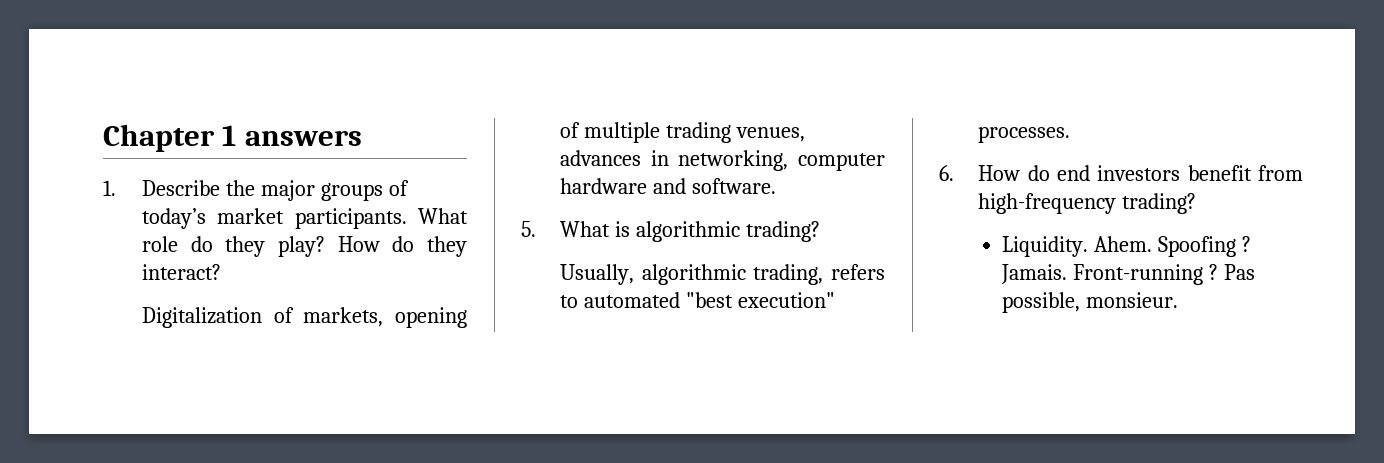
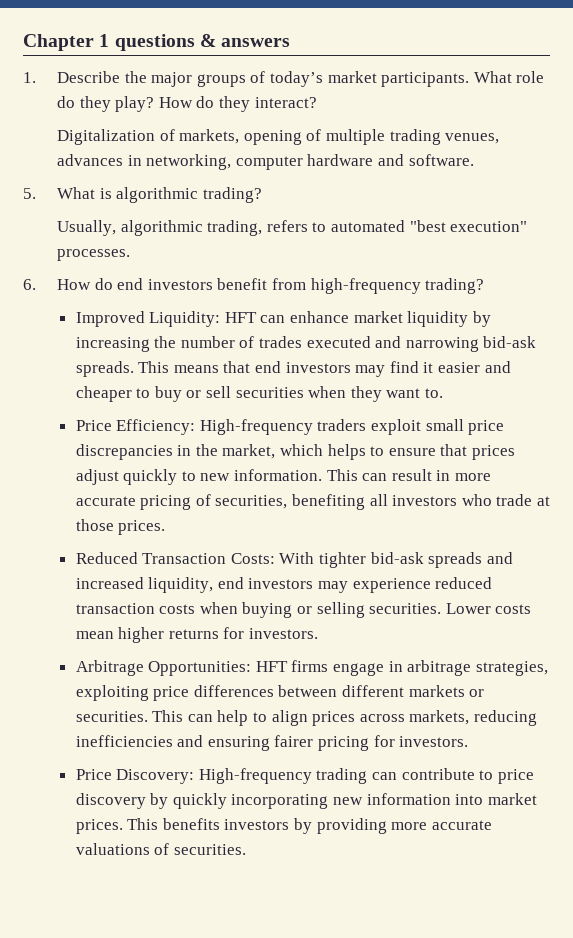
- Chapter 1 answers
+ Chapter 1 questions & answers
- Liquidity. Ahem. Spoofing ? Jamais. Front-running ? Pas possible, monsieur.
+ Improved Liquidity: HFT can enhance market liquidity by increasing the number of trades executed and narrowing bid-ask spreads. This means that end investors may find it easier and cheaper to buy or sell securities when they want to.
+ Price Efficiency: High-frequency traders exploit small price discrepancies in the market, which helps to ensure that prices adjust quickly to new information. This can result in more accurate pricing of securities, benefiting all investors who trade at those prices.
+ Reduced Transaction Costs: With tighter bid-ask spreads and increased liquidity, end investors may experience reduced transaction costs when buying or selling securities. Lower costs mean higher returns for investors.
+ Arbitrage Opportunities: HFT firms engage in arbitrage strategies, exploiting price differences between different markets or securities. This can help to align prices across markets, reducing inefficiencies and ensuring fairer pricing for investors.
+ Price Discovery: High-frequency trading can contribute to price discovery by quickly incorporating new information into market prices. This benefits investors by providing more accurate valuations of securities.

